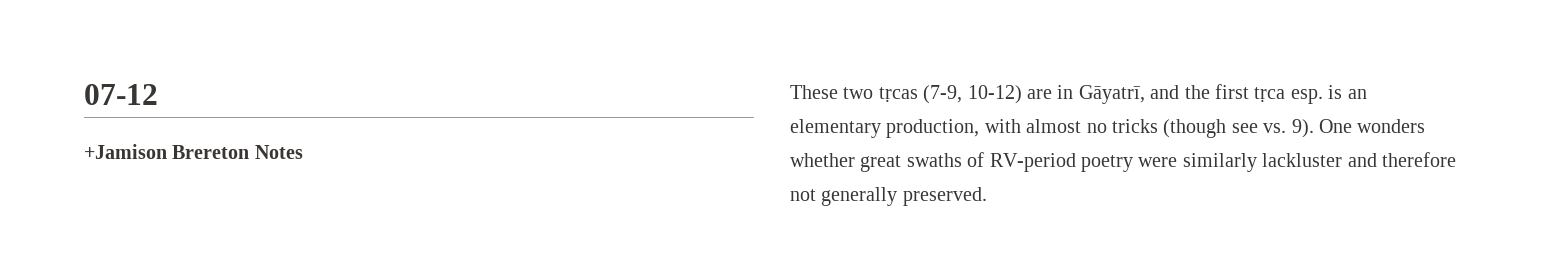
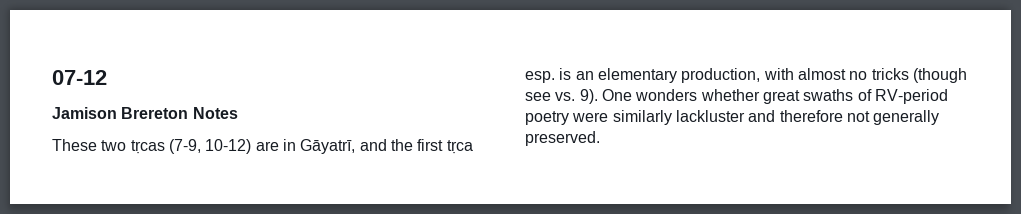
- +Jamison Brereton Notes
+ Jamison Brereton Notes

